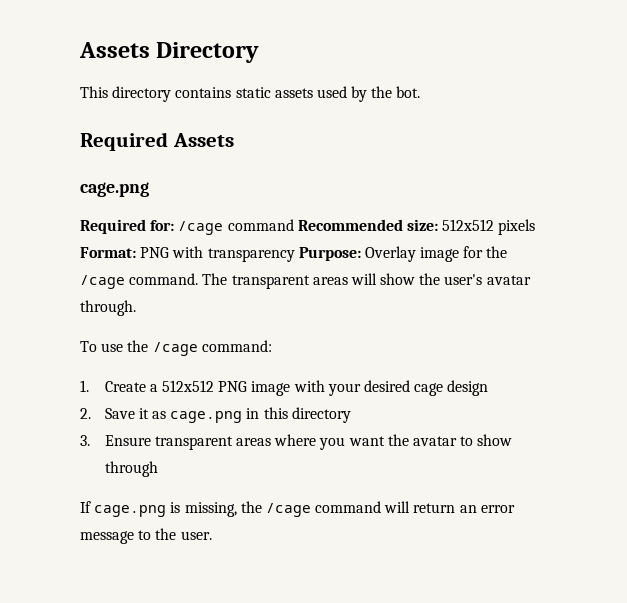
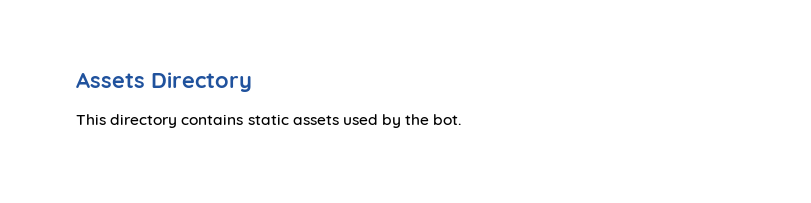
- Required Assets
- cage.png
- Required for: /cage command Recommended size: 512x512 pixels Format: PNG with transparency Purpose: Overlay image for the /cage command. The transparent areas will show the user's avatar through.
- To use the /cage command:
- 1. Create a 512x512 PNG image with your desired cage design
- 2. Save it as cage.png in this directory
- 3. Ensure transparent areas where you want the avatar to show through
- If cage.png is missing, the /cage command will return an error message to the user.

